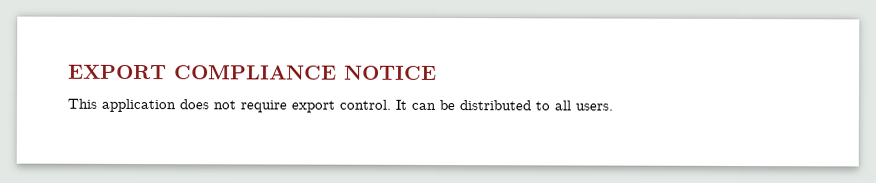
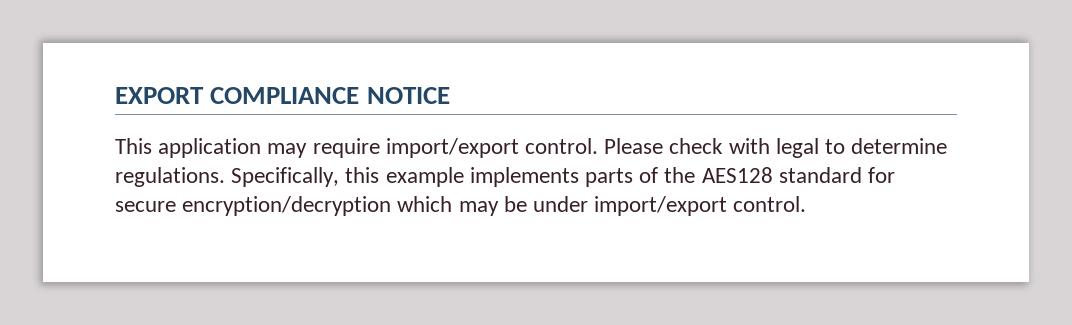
- This application does not require export control. It can be distributed to all users.
+ This application may require import/export control. Please check with legal to determine regulations. Specifically, this example implements parts of the AES128 standard for secure encryption/decryption which may be under import/export control.

